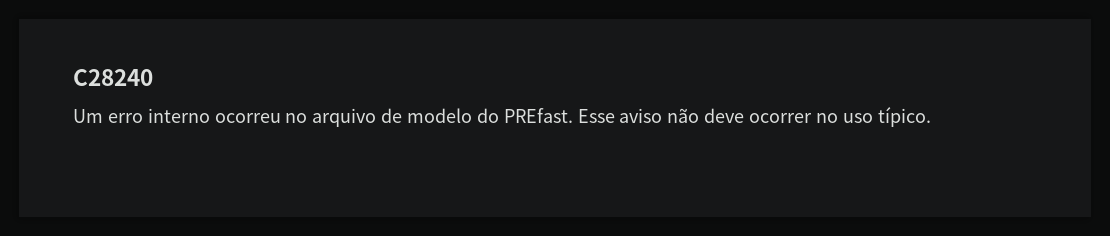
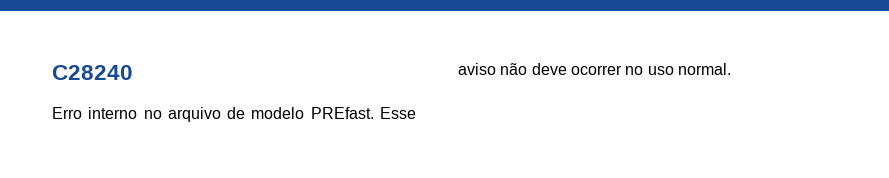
- Um erro interno ocorreu no arquivo de modelo do PREfast.
+ Erro interno no arquivo de modelo PREfast.
- Esse aviso não deve ocorrer no uso típico.
+ Esse aviso não deve ocorrer no uso normal.

